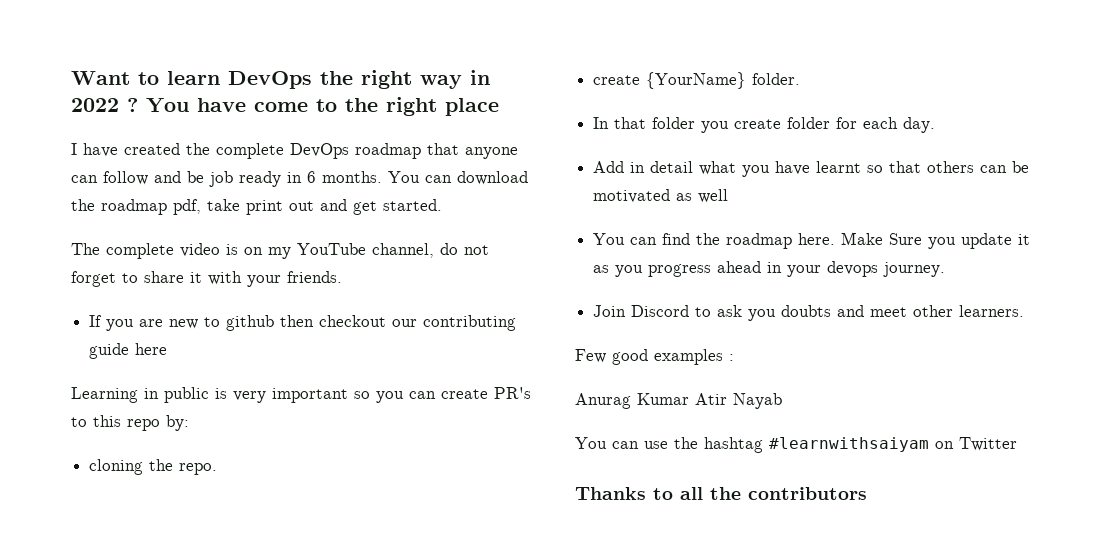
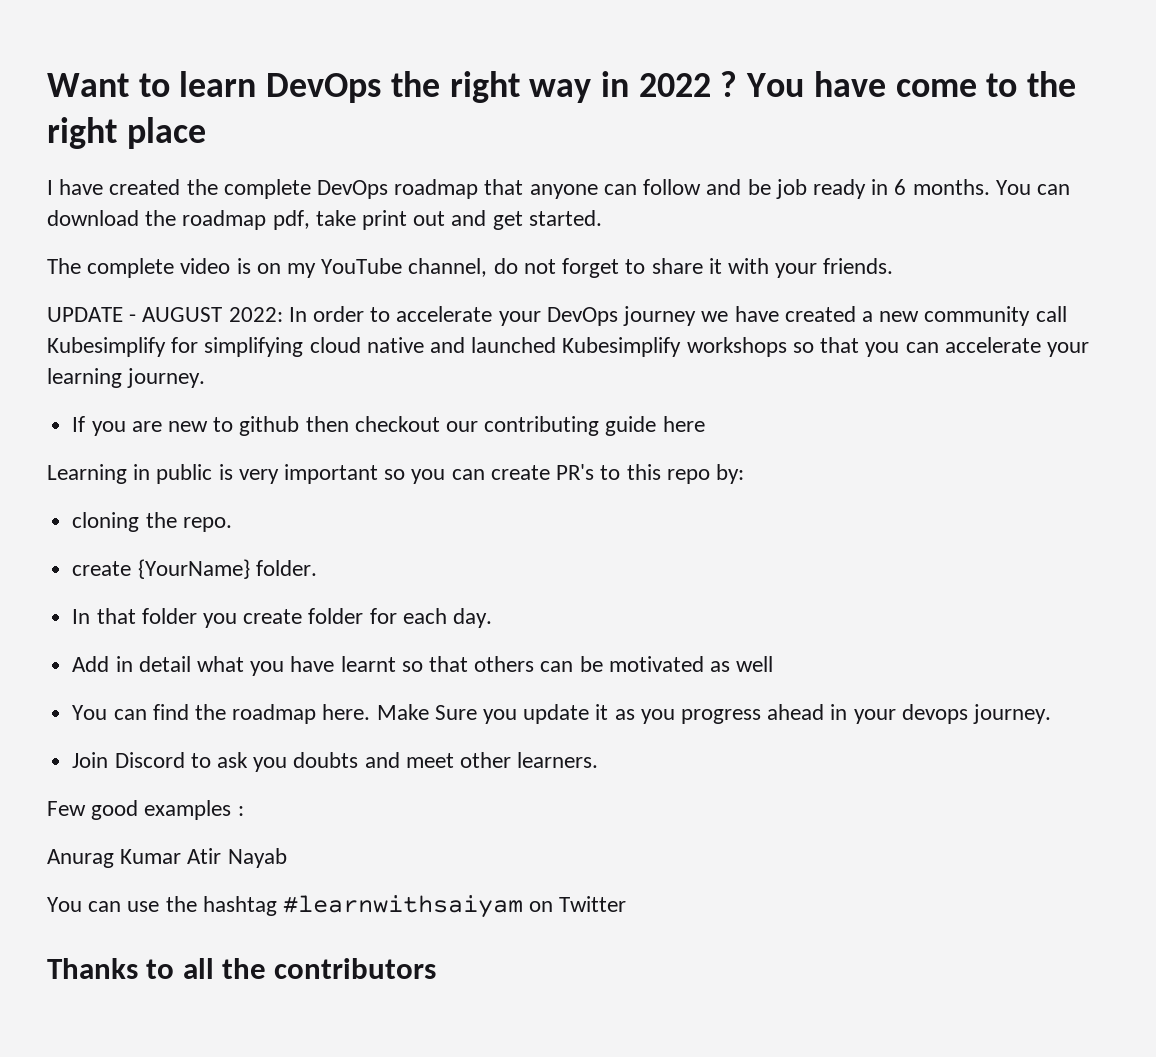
+ UPDATE - AUGUST 2022: In order to accelerate your DevOps journey we have created a new community call Kubesimplify for simplifying cloud native and launched Kubesimplify workshops so that you can accelerate your learning journey.

